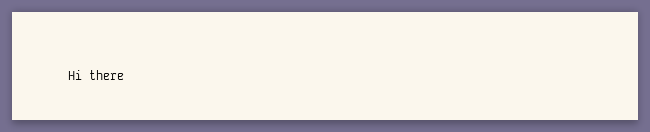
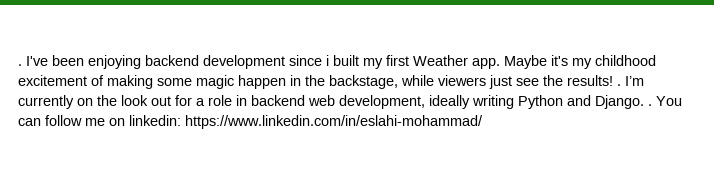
- Hi there
+ . I've been enjoying backend development since i built my first Weather app. Maybe it's my childhood excitement of making some magic happen in the backstage, while viewers just see the results! . I’m currently on the look out for a role in backend web development, ideally writing Python and Django. . You can follow me on linkedin: https://www.linkedin.com/in/eslahi-mohammad/

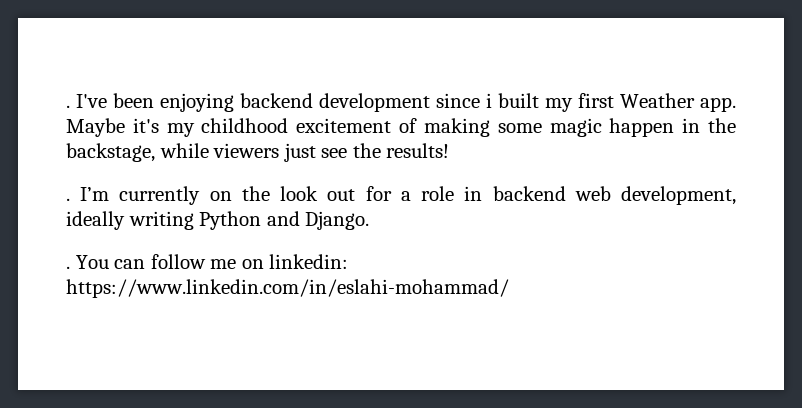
- Maybe it's my childhood excitement of making some magic happen in the backstage, while viewers just see the results! .
+ Maybe it's my childhood excitement of making some magic happen in the backstage, while viewers just see the results!
+ .
- I’m currently on the look out for a role in backend web development, ideally writing Python and Django. .
+ I’m currently on the look out for a role in backend web development, ideally writing Python and Django.
+ .

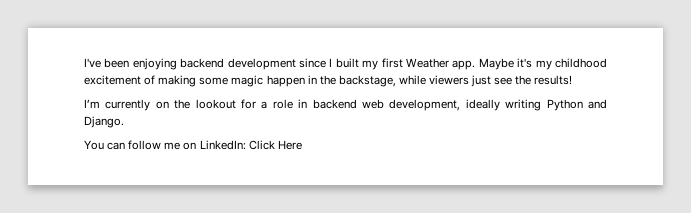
- . I've been enjoying backend development since i built my first Weather app.
+ I've been enjoying backend development since I built my first Weather app.
  Maybe it's my childhood excitement of making some magic happen in the backstage, while viewers just see the results!
- . I’m currently on the look out for a role in backend web development, ideally writing Python and Django.
- . You can follow me on linkedin: https://www.linkedin.com/in/eslahi-mohammad/
+ I’m currently on the lookout for a role in backend web development, ideally writing Python and Django.
+ You can follow me on LinkedIn: Click Here

